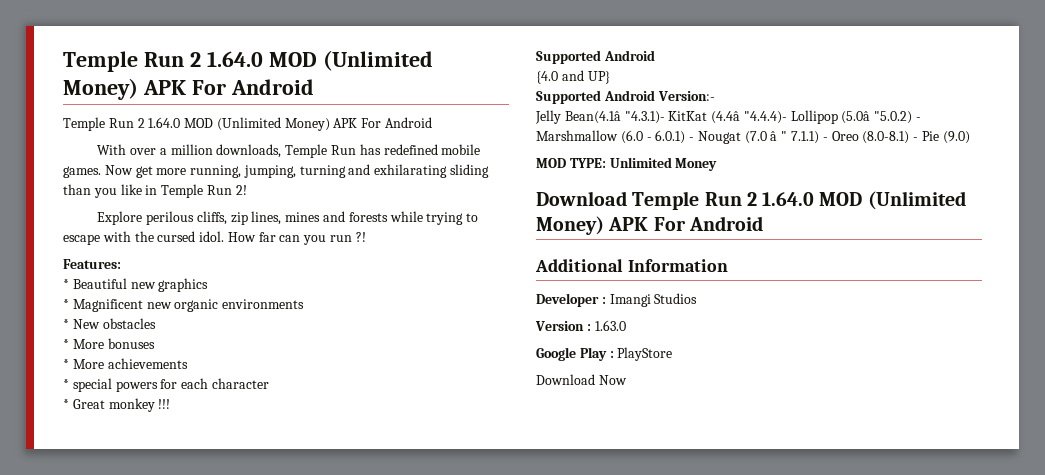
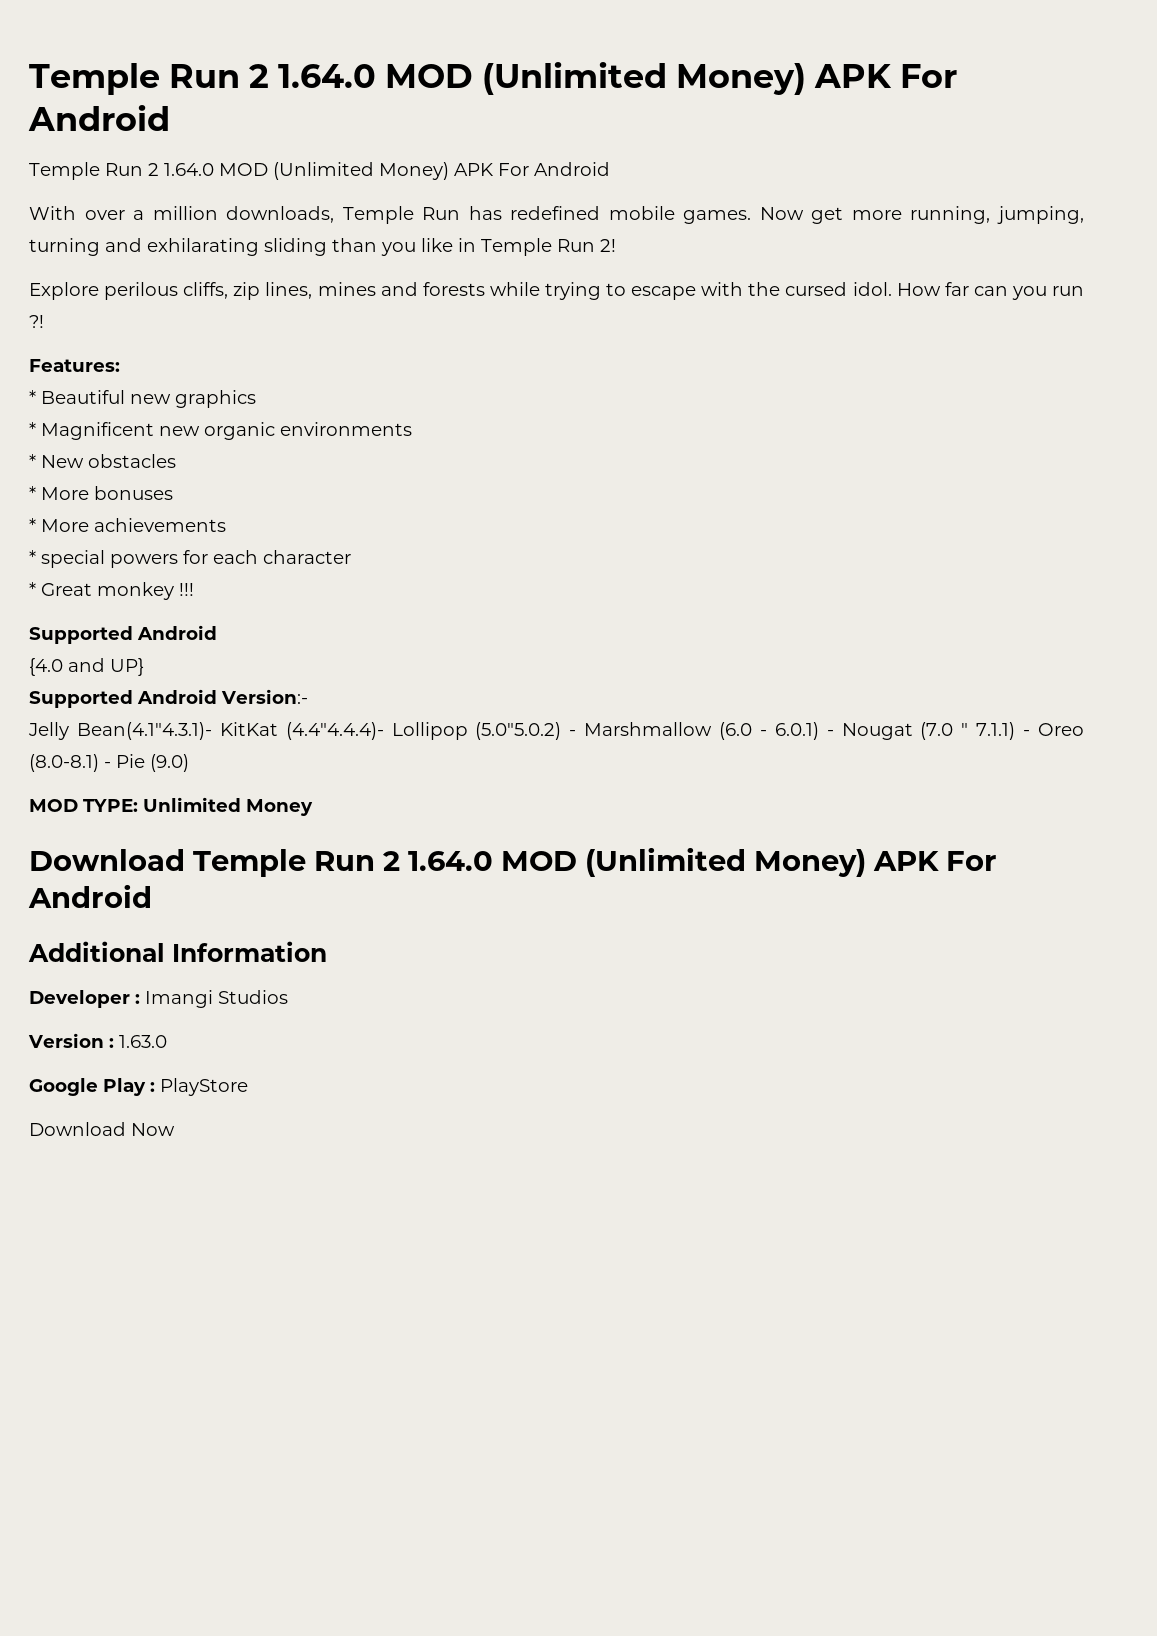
- Jelly Bean(4.1â "4.3.1)- KitKat (4.4â "4.4.4)- Lollipop (5.0â "5.0.2) - Marshmallow (6.0 - 6.0.1) - Nougat (7.0 â " 7.1.1) - Oreo (8.0-8.1) - Pie (9.0)
+ Jelly Bean(4.1"4.3.1)- KitKat (4.4"4.4.4)- Lollipop (5.0"5.0.2) - Marshmallow (6.0 - 6.0.1) - Nougat (7.0 " 7.1.1) - Oreo (8.0-8.1) - Pie (9.0)

